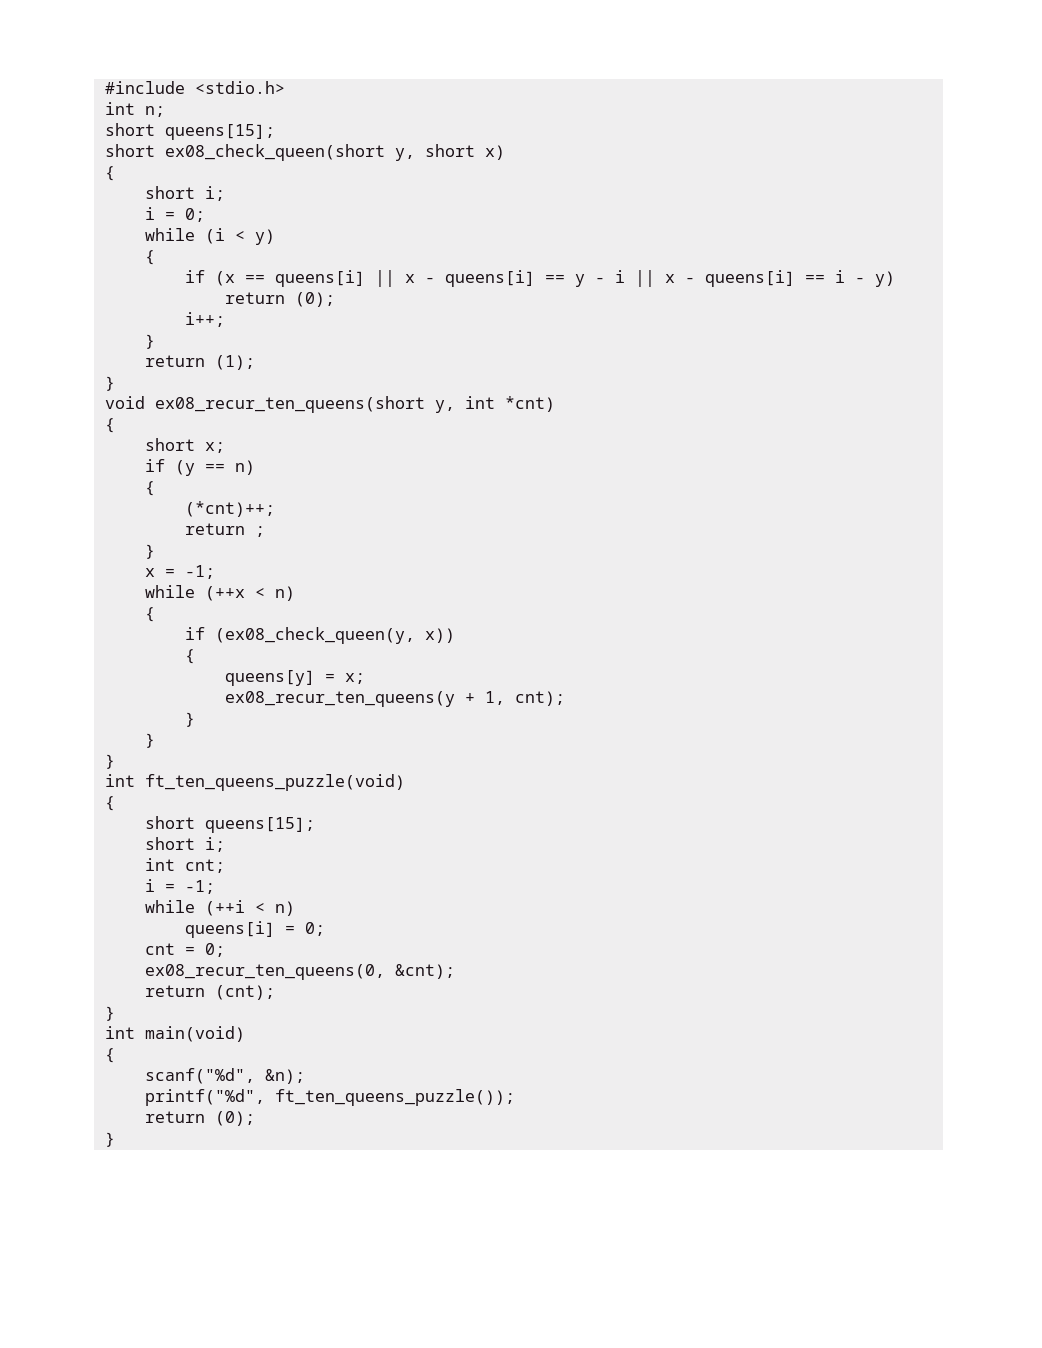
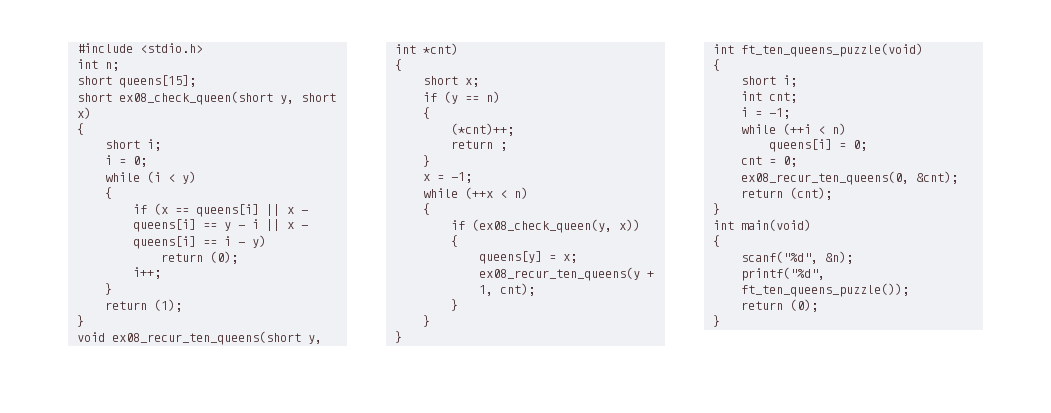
  int ft_ten_queens_puzzle(void)
  {
- short queens[15];

